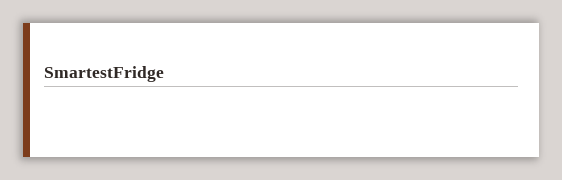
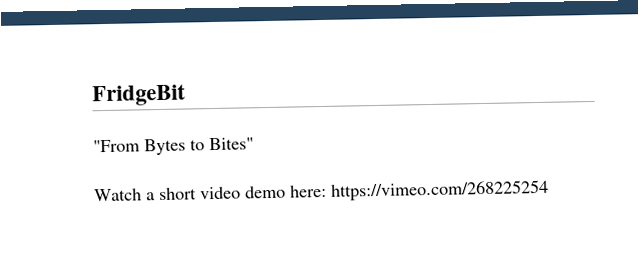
- SmartestFridge
+ FridgeBit
+ "From Bytes to Bites"
+ Watch a short video demo here: https://vimeo.com/268225254

